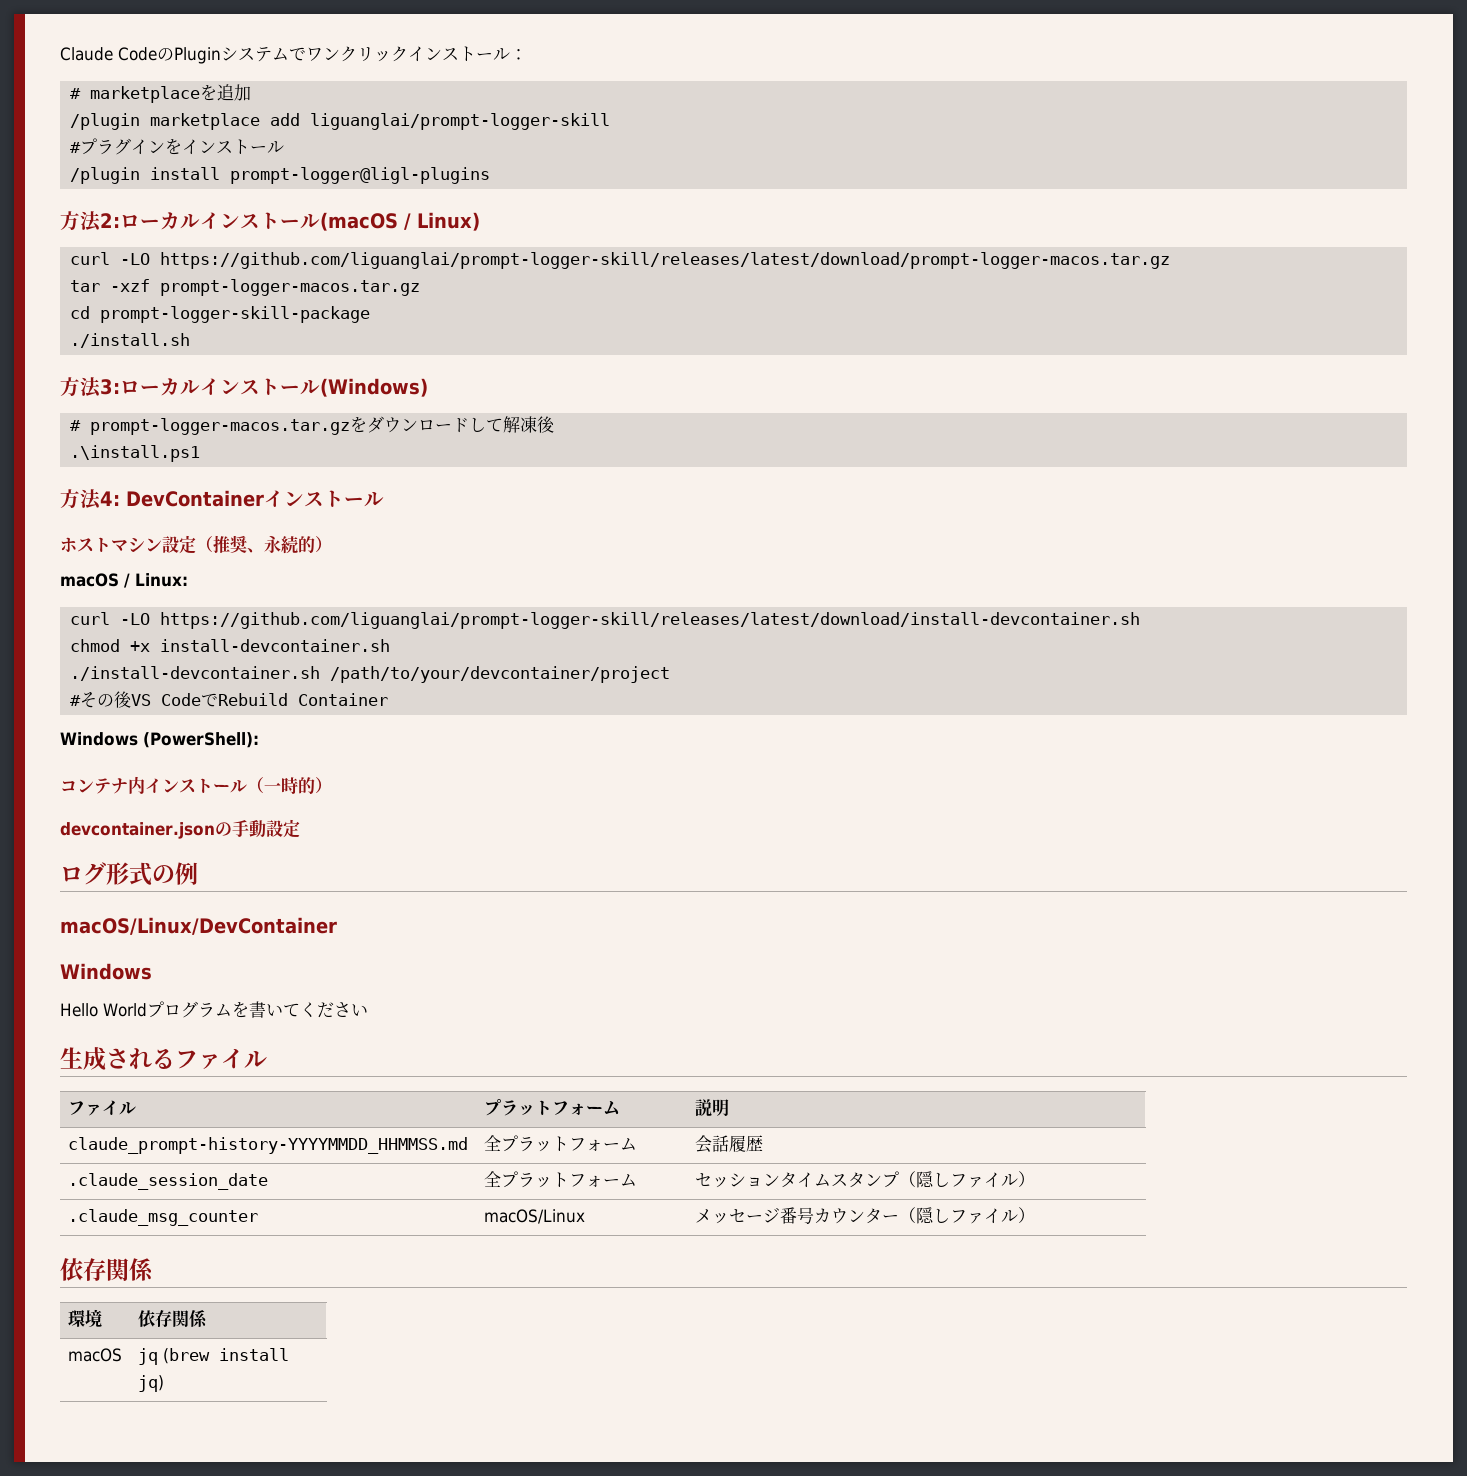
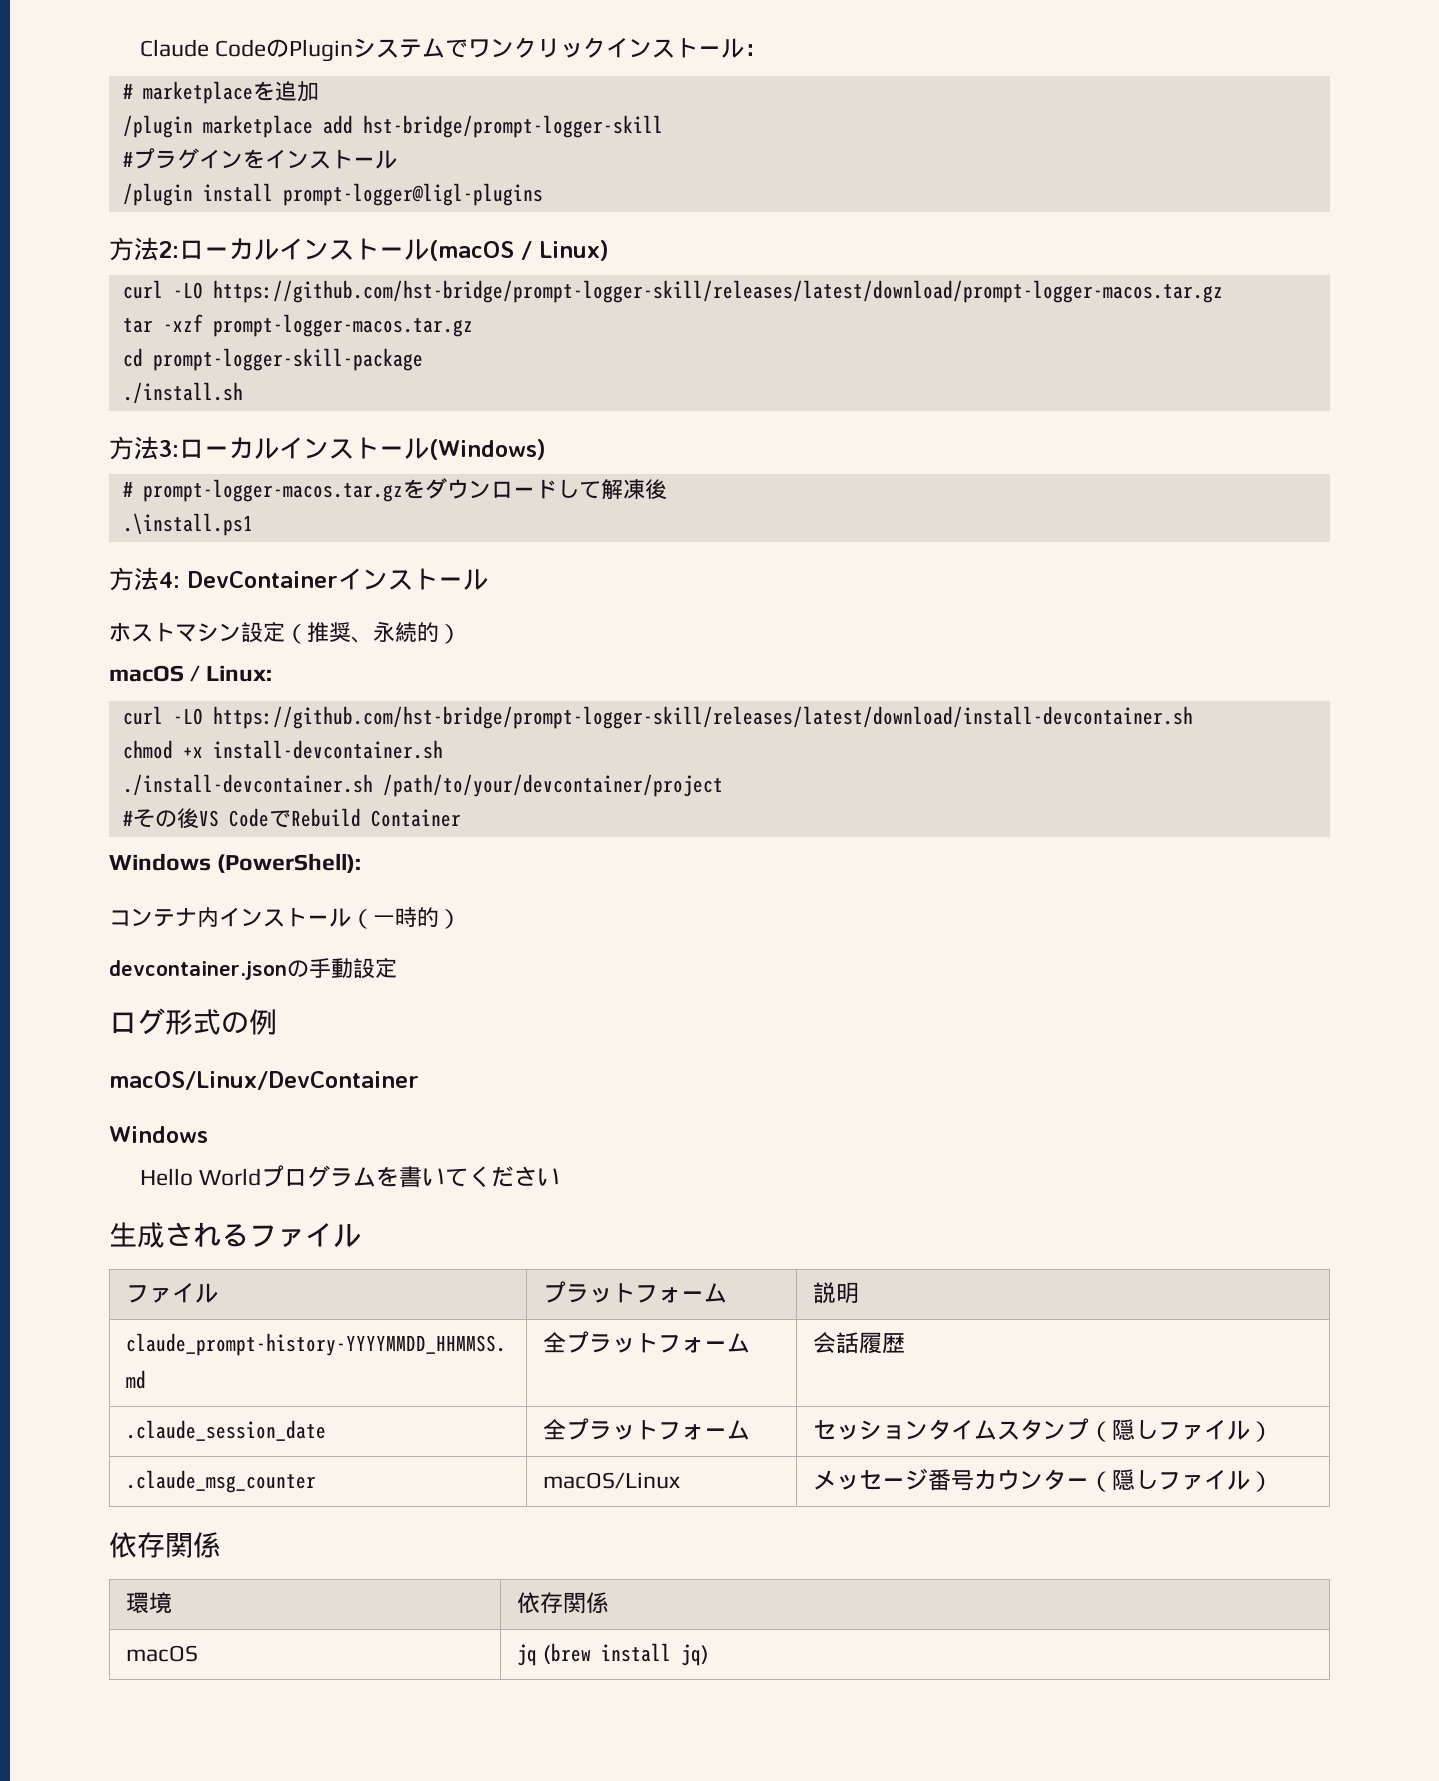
- /plugin marketplace add liguanglai/prompt-logger-skill
+ /plugin marketplace add hst-bridge/prompt-logger-skill
- curl -LO https://github.com/liguanglai/prompt-logger-skill/releases/latest/download/prompt-logger-macos.tar.gz
+ curl -LO https://github.com/hst-bridge/prompt-logger-skill/releases/latest/download/prompt-logger-macos.tar.gz
- curl -LO https://github.com/liguanglai/prompt-logger-skill/releases/latest/download/install-devcontainer.sh
+ curl -LO https://github.com/hst-bridge/prompt-logger-skill/releases/latest/download/install-devcontainer.sh

